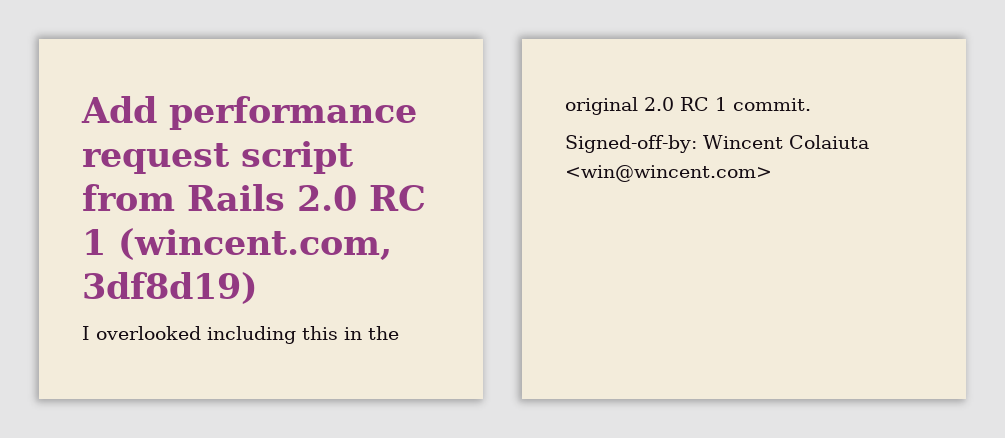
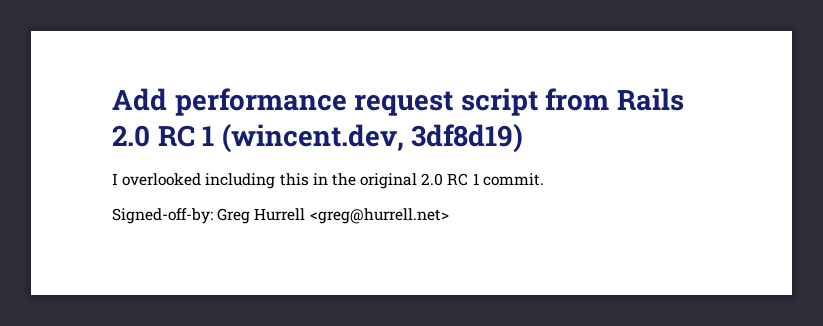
- Add performance request script from Rails 2.0 RC 1 (wincent.com, 3df8d19)
+ Add performance request script from Rails 2.0 RC 1 (wincent.dev, 3df8d19)
- Signed-off-by: Wincent Colaiuta <win@wincent.com>
+ Signed-off-by: Greg Hurrell <greg@hurrell.net>

